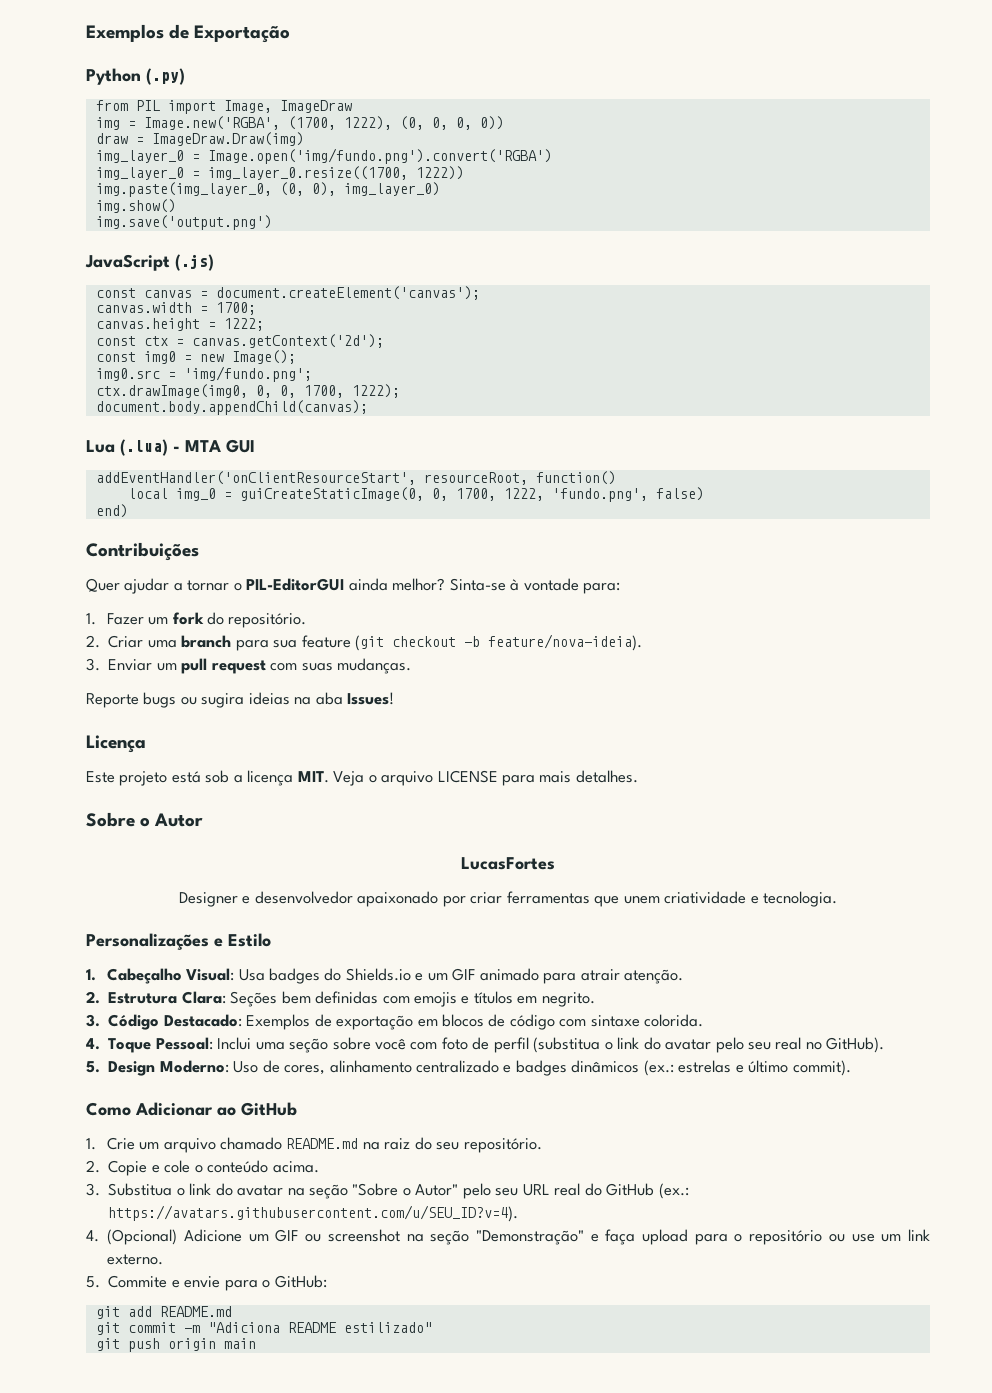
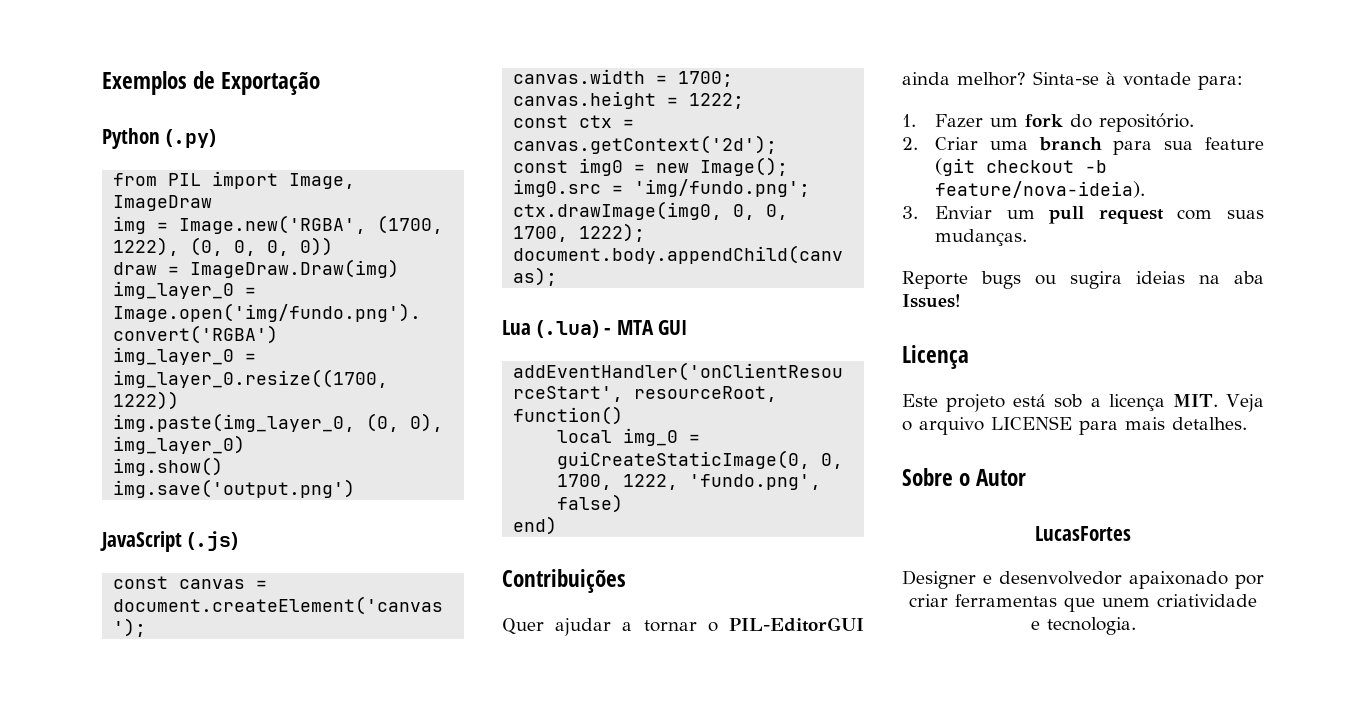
- Personalizações e Estilo
- 1. Cabeçalho Visual: Usa badges do Shields.io e um GIF animado para atrair atenção.
- 2. Estrutura Clara: Seções bem definidas com emojis e títulos em negrito.
- 3. Código Destacado: Exemplos de exportação em blocos de código com sintaxe colorida.
- 4. Toque Pessoal: Inclui uma seção sobre você com foto de perfil (substitua o link do avatar pelo seu real no GitHub).
- 5. Design Moderno: Uso de cores, alinhamento centralizado e badges dinâmicos (ex.: estrelas e último commit).
- Como Adicionar ao GitHub
- 1. Crie um arquivo chamado README.md na raiz do seu repositório.
- 2. Copie e cole o conteúdo acima.
- 3. Substitua o link do avatar na seção "Sobre o Autor" pelo seu URL real do GitHub (ex.: https://avatars.githubusercontent.com/u/SEU_ID?v=4).
- 4. (Opcional) Adicione um GIF ou screenshot na seção "Demonstração" e faça upload para o repositório ou use um link externo.
- 5. Commite e envie para o GitHub:
- git add README.md
- git commit -m "Adiciona README estilizado"
- git push origin main

